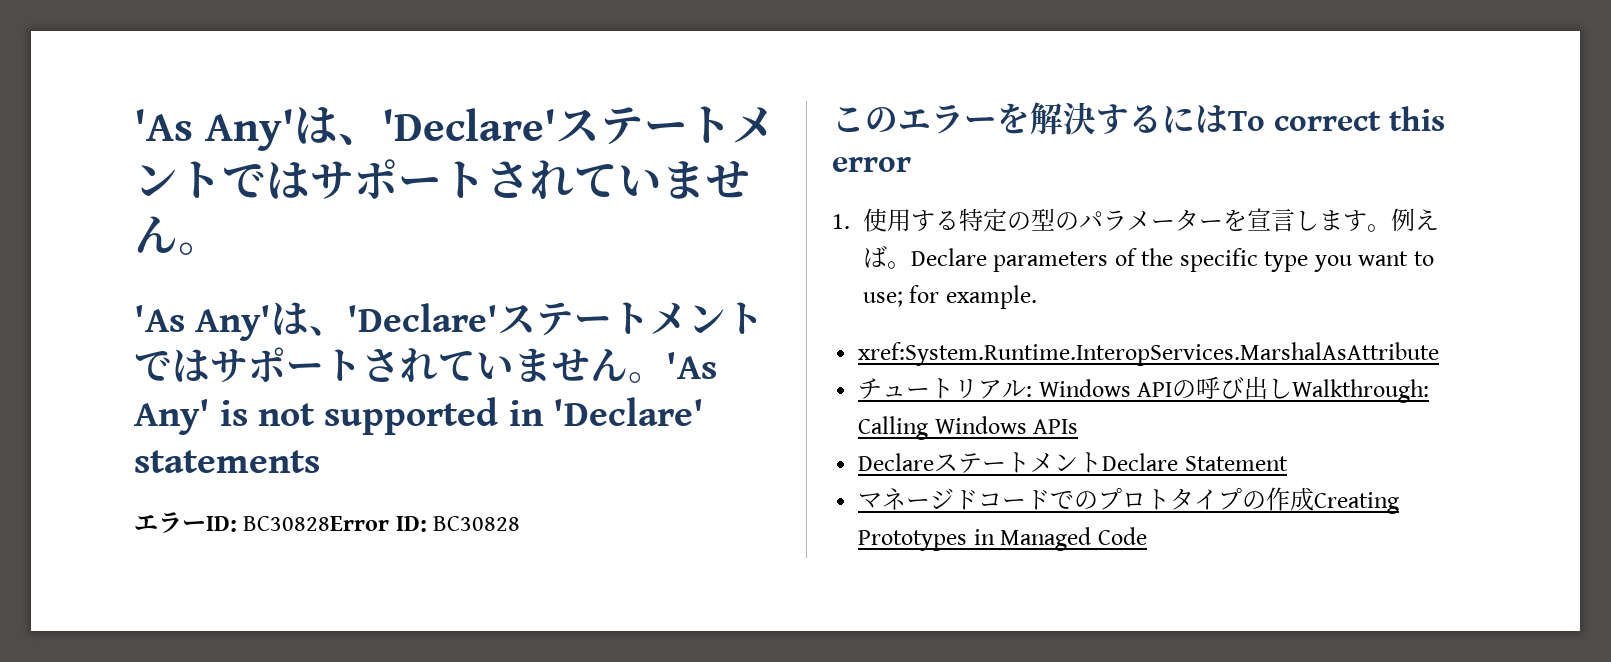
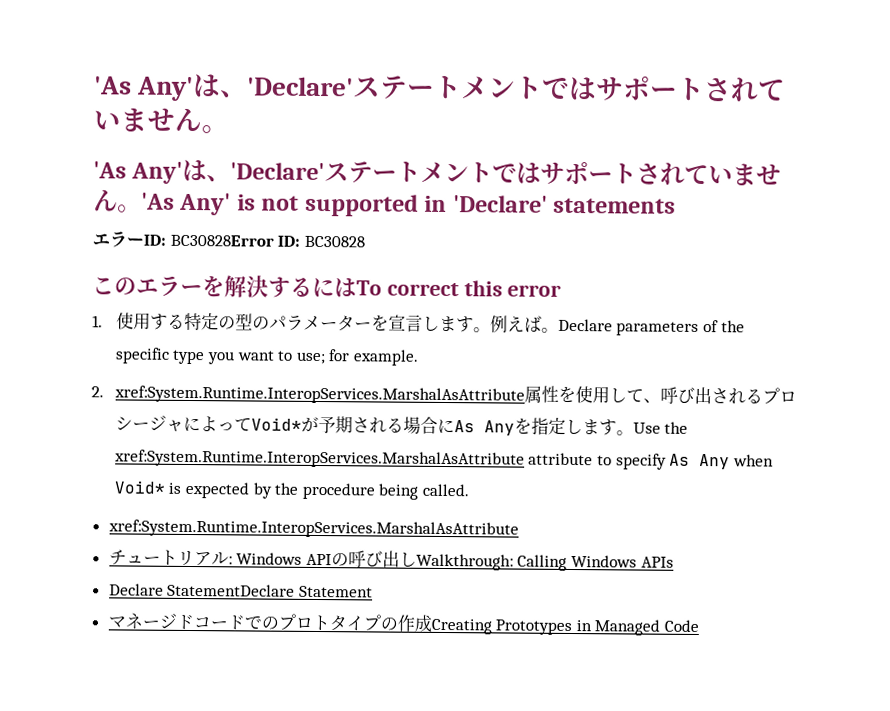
+ 2. xref:System.Runtime.InteropServices.MarshalAsAttribute属性を使用して、呼び出されるプロシージャによってVoid*が予期される場合にAs Anyを指定します。Use the xref:System.Runtime.InteropServices.MarshalAsAttribute attribute to specify As Any when Void* is expected by the procedure being called.
- DeclareステートメントDeclare Statement
+ Declare StatementDeclare Statement

